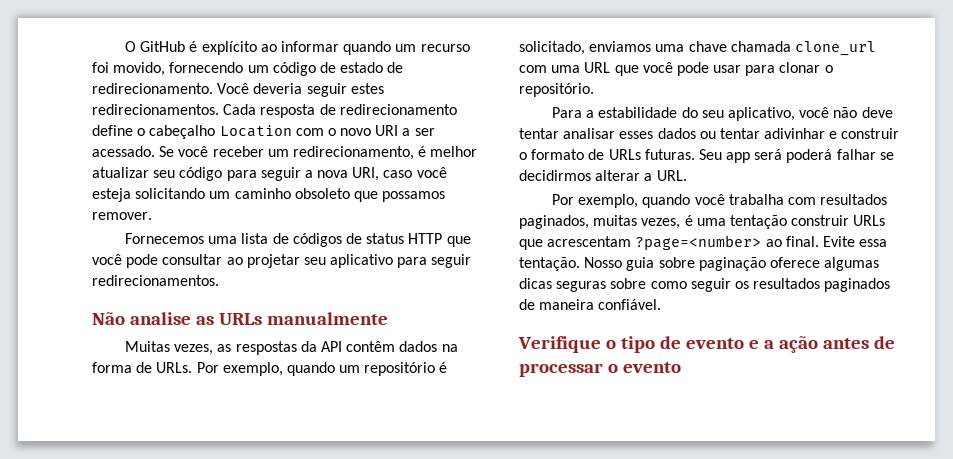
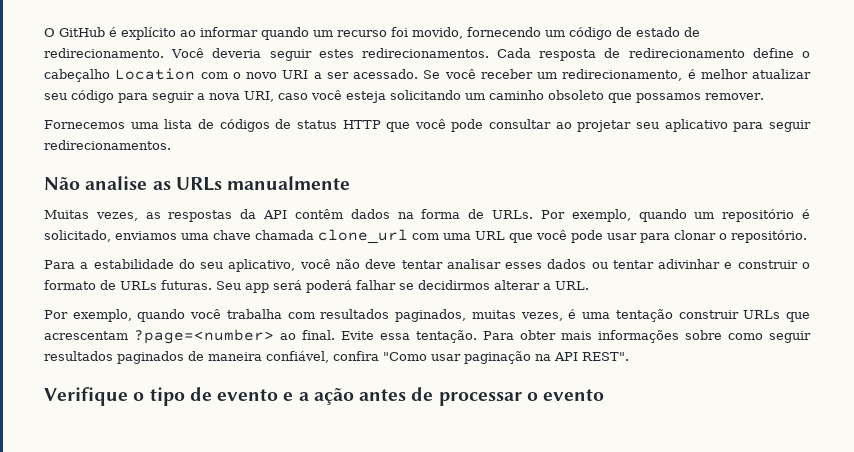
- Nosso guia sobre paginação oferece algumas dicas seguras sobre como seguir os resultados paginados de maneira confiável.
+ Para obter mais informações sobre como seguir resultados paginados de maneira confiável, confira "Como usar paginação na API REST".

